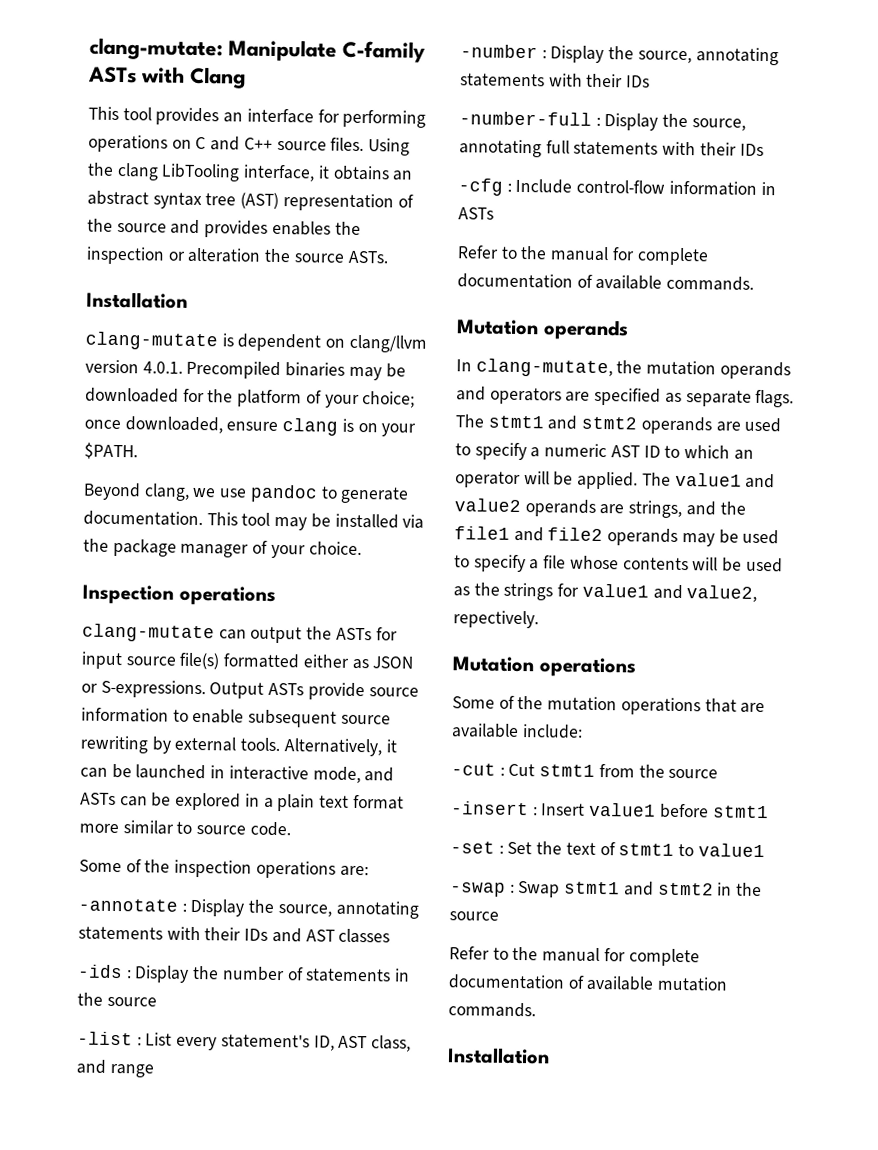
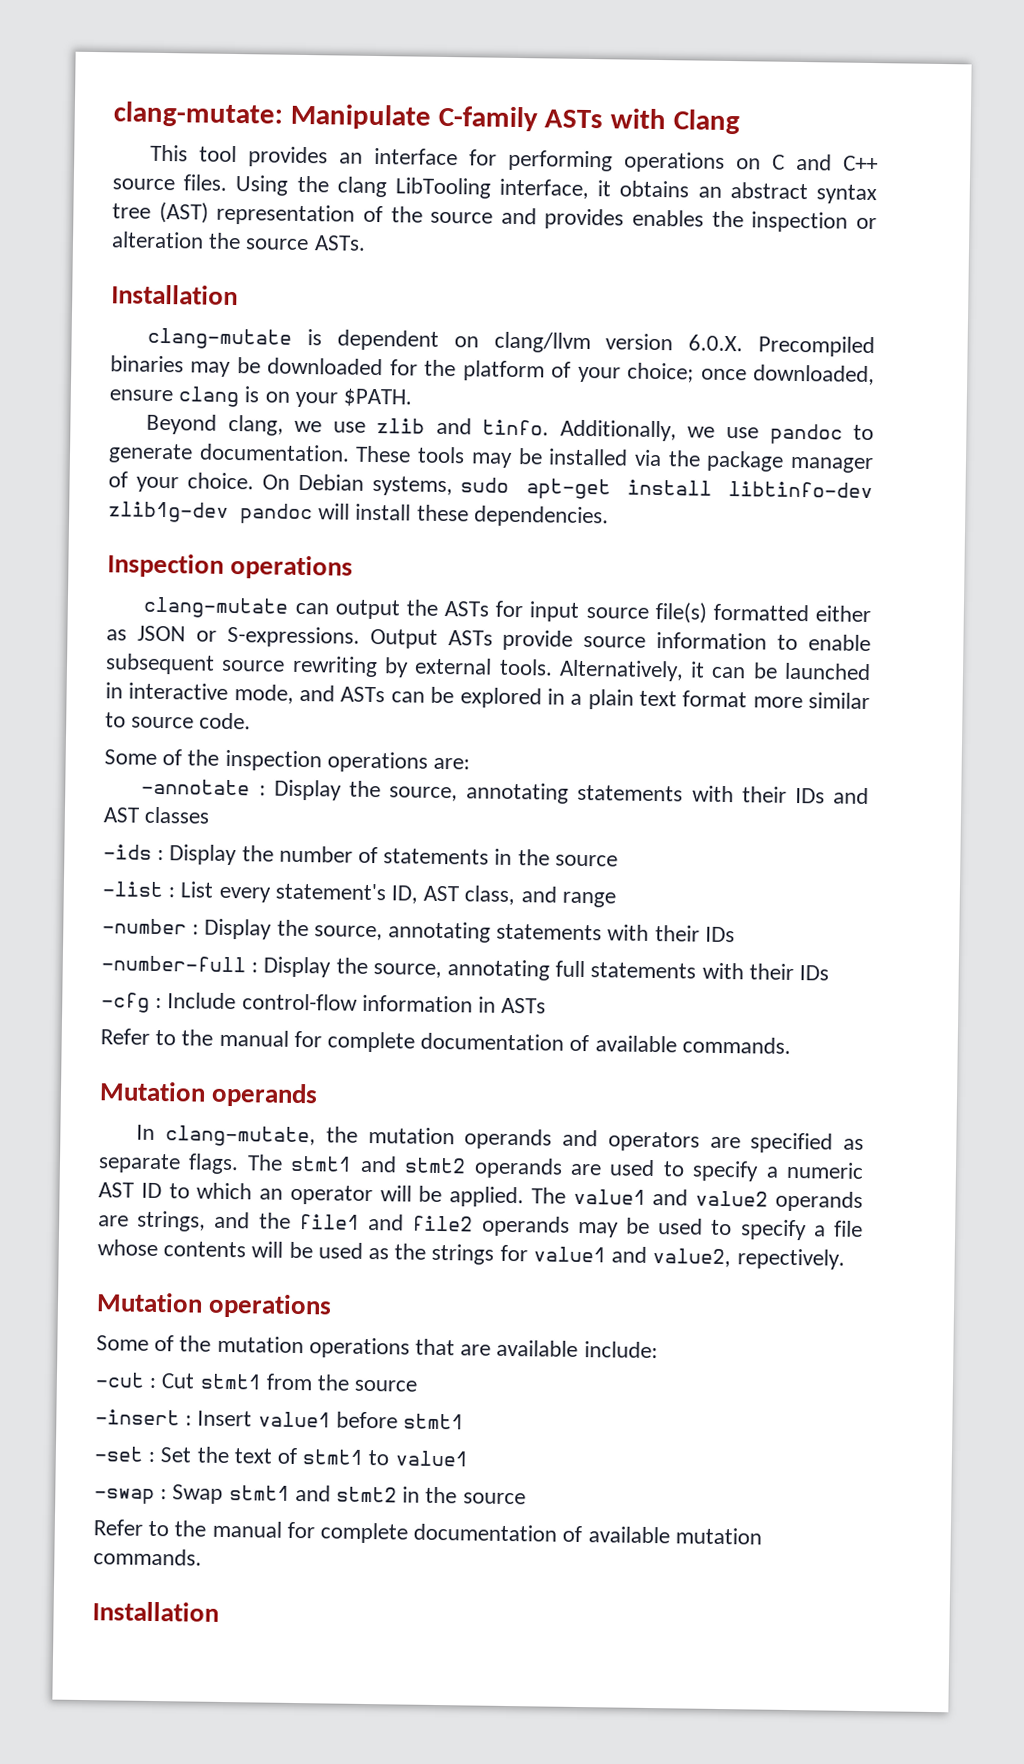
- clang-mutate is dependent on clang/llvm version 4.0.1. Precompiled binaries may be downloaded for the platform of your choice; once downloaded, ensure clang is on your $PATH.
+ clang-mutate is dependent on clang/llvm version 6.0.X. Precompiled binaries may be downloaded for the platform of your choice; once downloaded, ensure clang is on your $PATH.
- Beyond clang, we use pandoc to generate documentation.
+ Beyond clang, we use zlib and tinfo. Additionally, we use pandoc to generate documentation.
- This tool may be installed via the package manager of your choice.
+ These tools may be installed via the package manager of your choice. On Debian systems, sudo apt-get install libtinfo-dev zlib1g-dev pandoc will install these dependencies.

